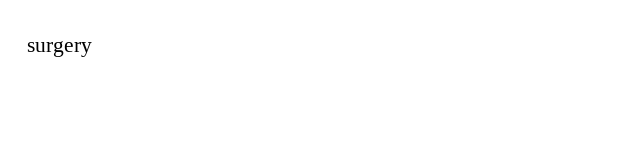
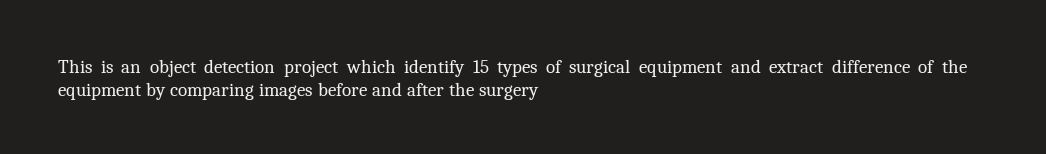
- surgery
+ This is an object detection project which identify 15 types of surgical equipment and extract difference of the equipment by comparing images before and after the surgery

